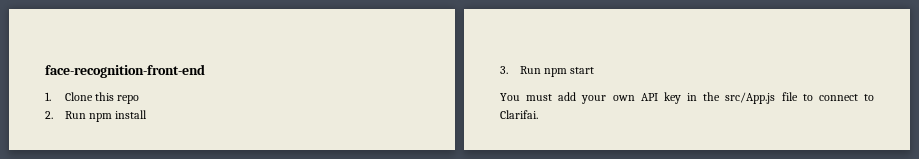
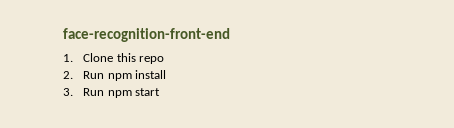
- You must add your own API key in the src/App.js file to connect to Clarifai.

